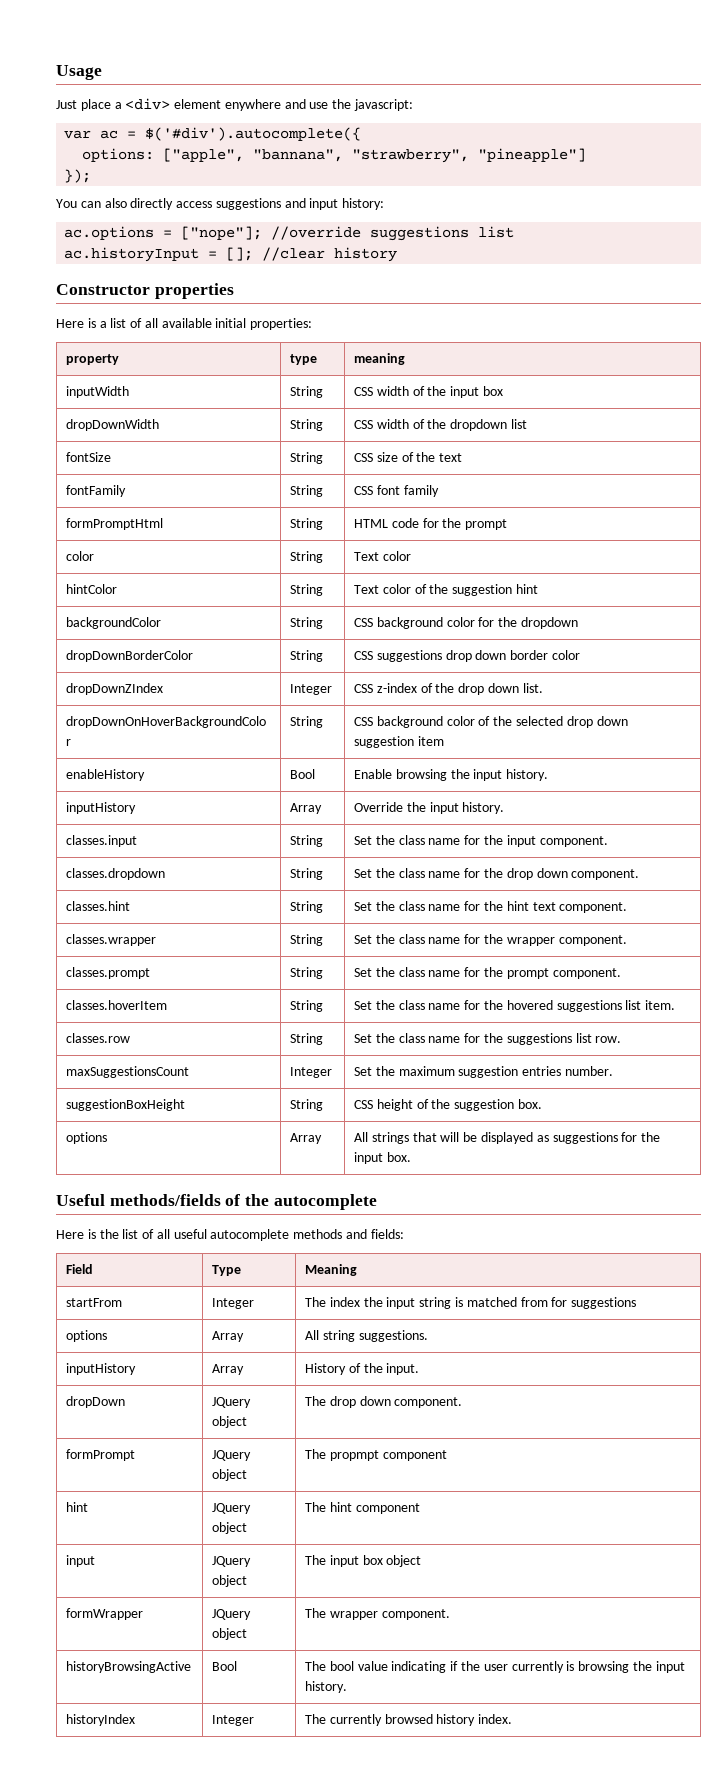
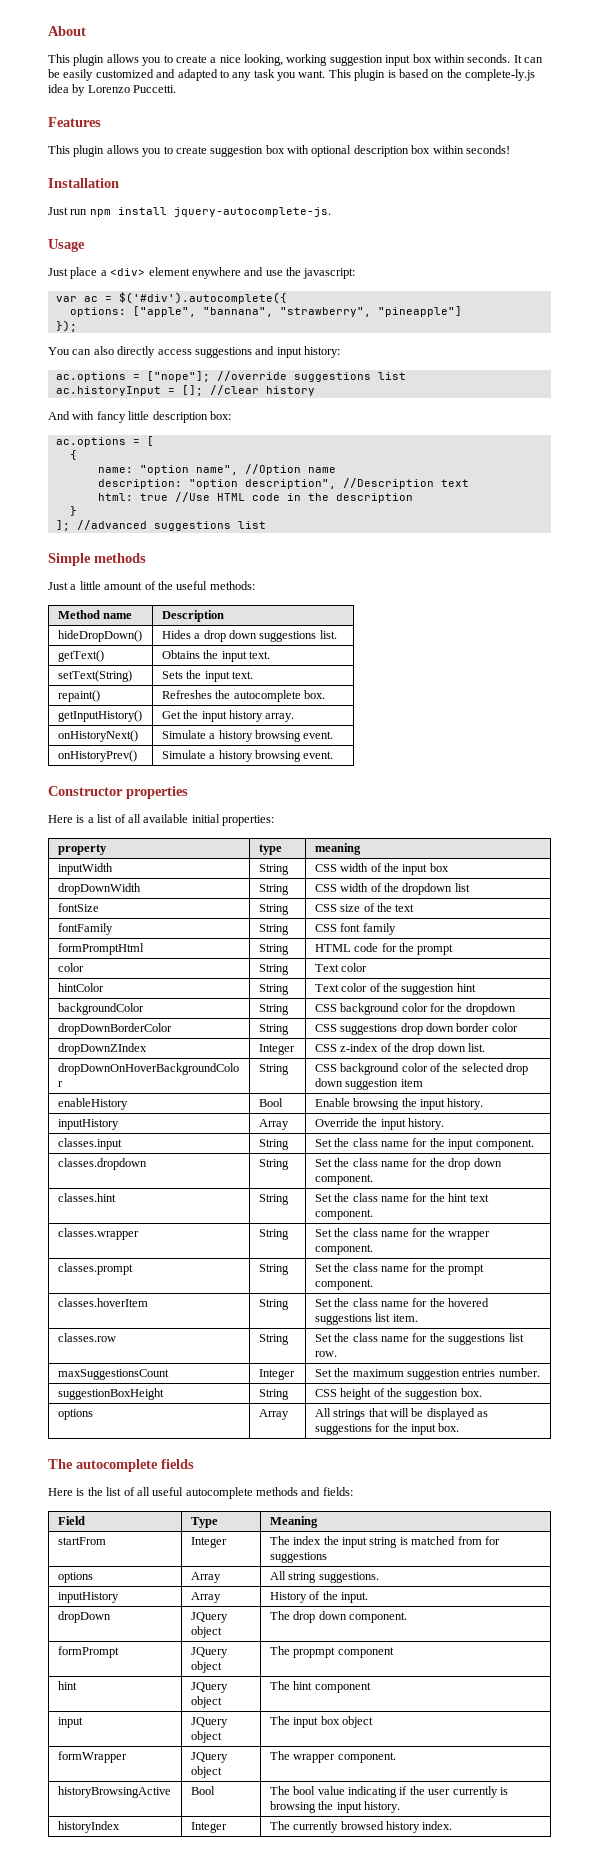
+ About
+ This plugin allows you to create a nice looking, working suggestion input box within seconds. It can be easily customized and adapted to any task you want. This plugin is based on the complete-ly.js idea by Lorenzo Puccetti.
+ Features
+ This plugin allows you to create suggestion box with optional description box within seconds!
+ Installation
+ Just run npm install jquery-autocomplete-js.
+ And with fancy little description box:
+ ac.options = [
+ {
+ name: "option name", //Option name
+ description: "option description", //Description text
+ html: true //Use HTML code in the description
+ }
+ ]; //advanced suggestions list
+ Simple methods
+ Just a little amount of the useful methods:
+ Method name | Description
+ hideDropDown() | Hides a drop down suggestions list.
+ getText() | Obtains the input text.
+ setText(String) | Sets the input text.
+ repaint() | Refreshes the autocomplete box.
+ getInputHistory() | Get the input history array.
+ onHistoryNext() | Simulate a history browsing event.
+ onHistoryPrev() | Simulate a history browsing event.
- Useful methods/fields of the autocomplete
+ The autocomplete fields

